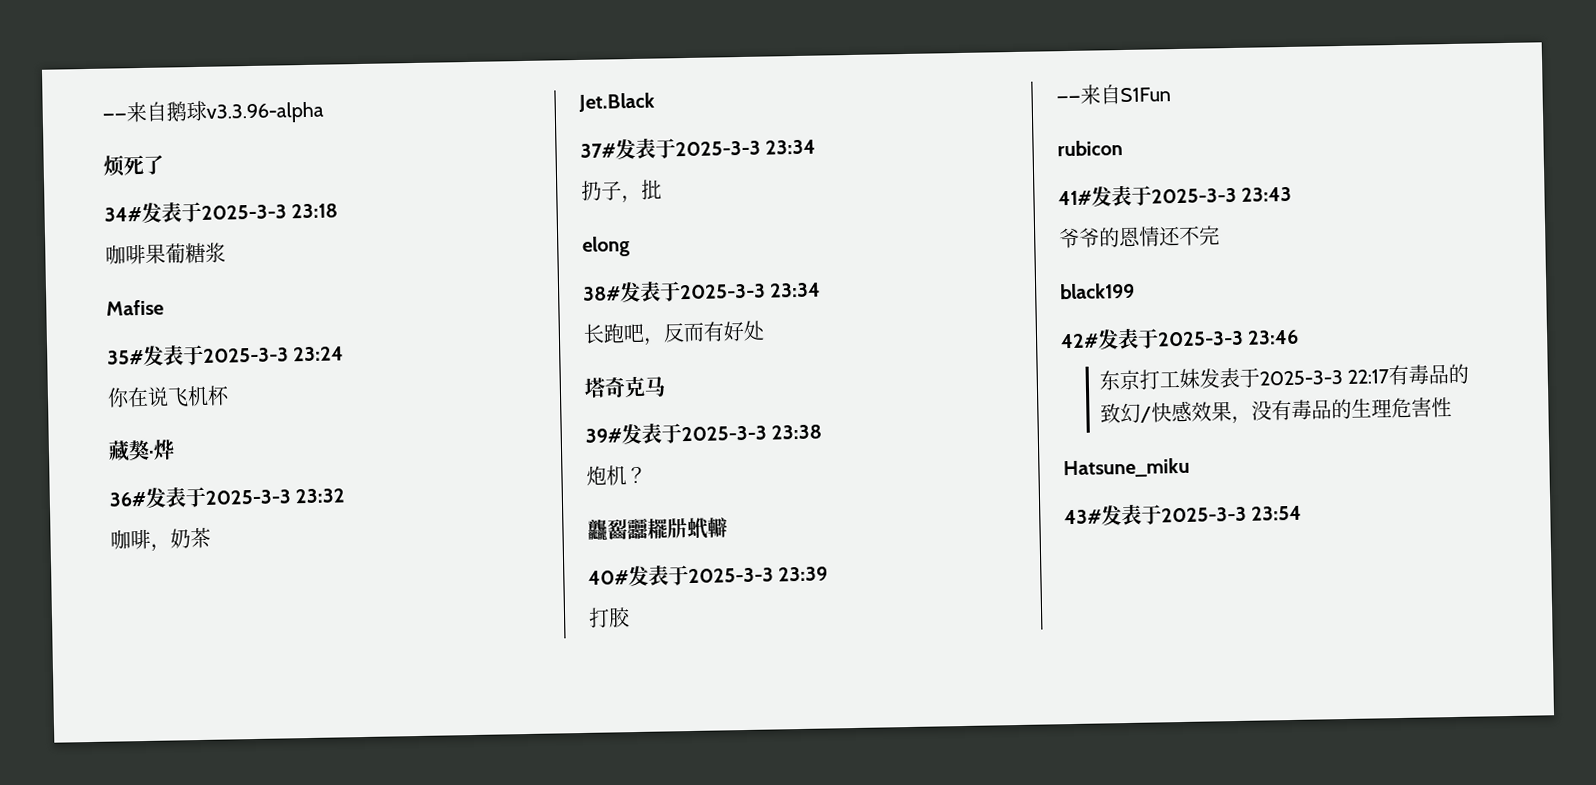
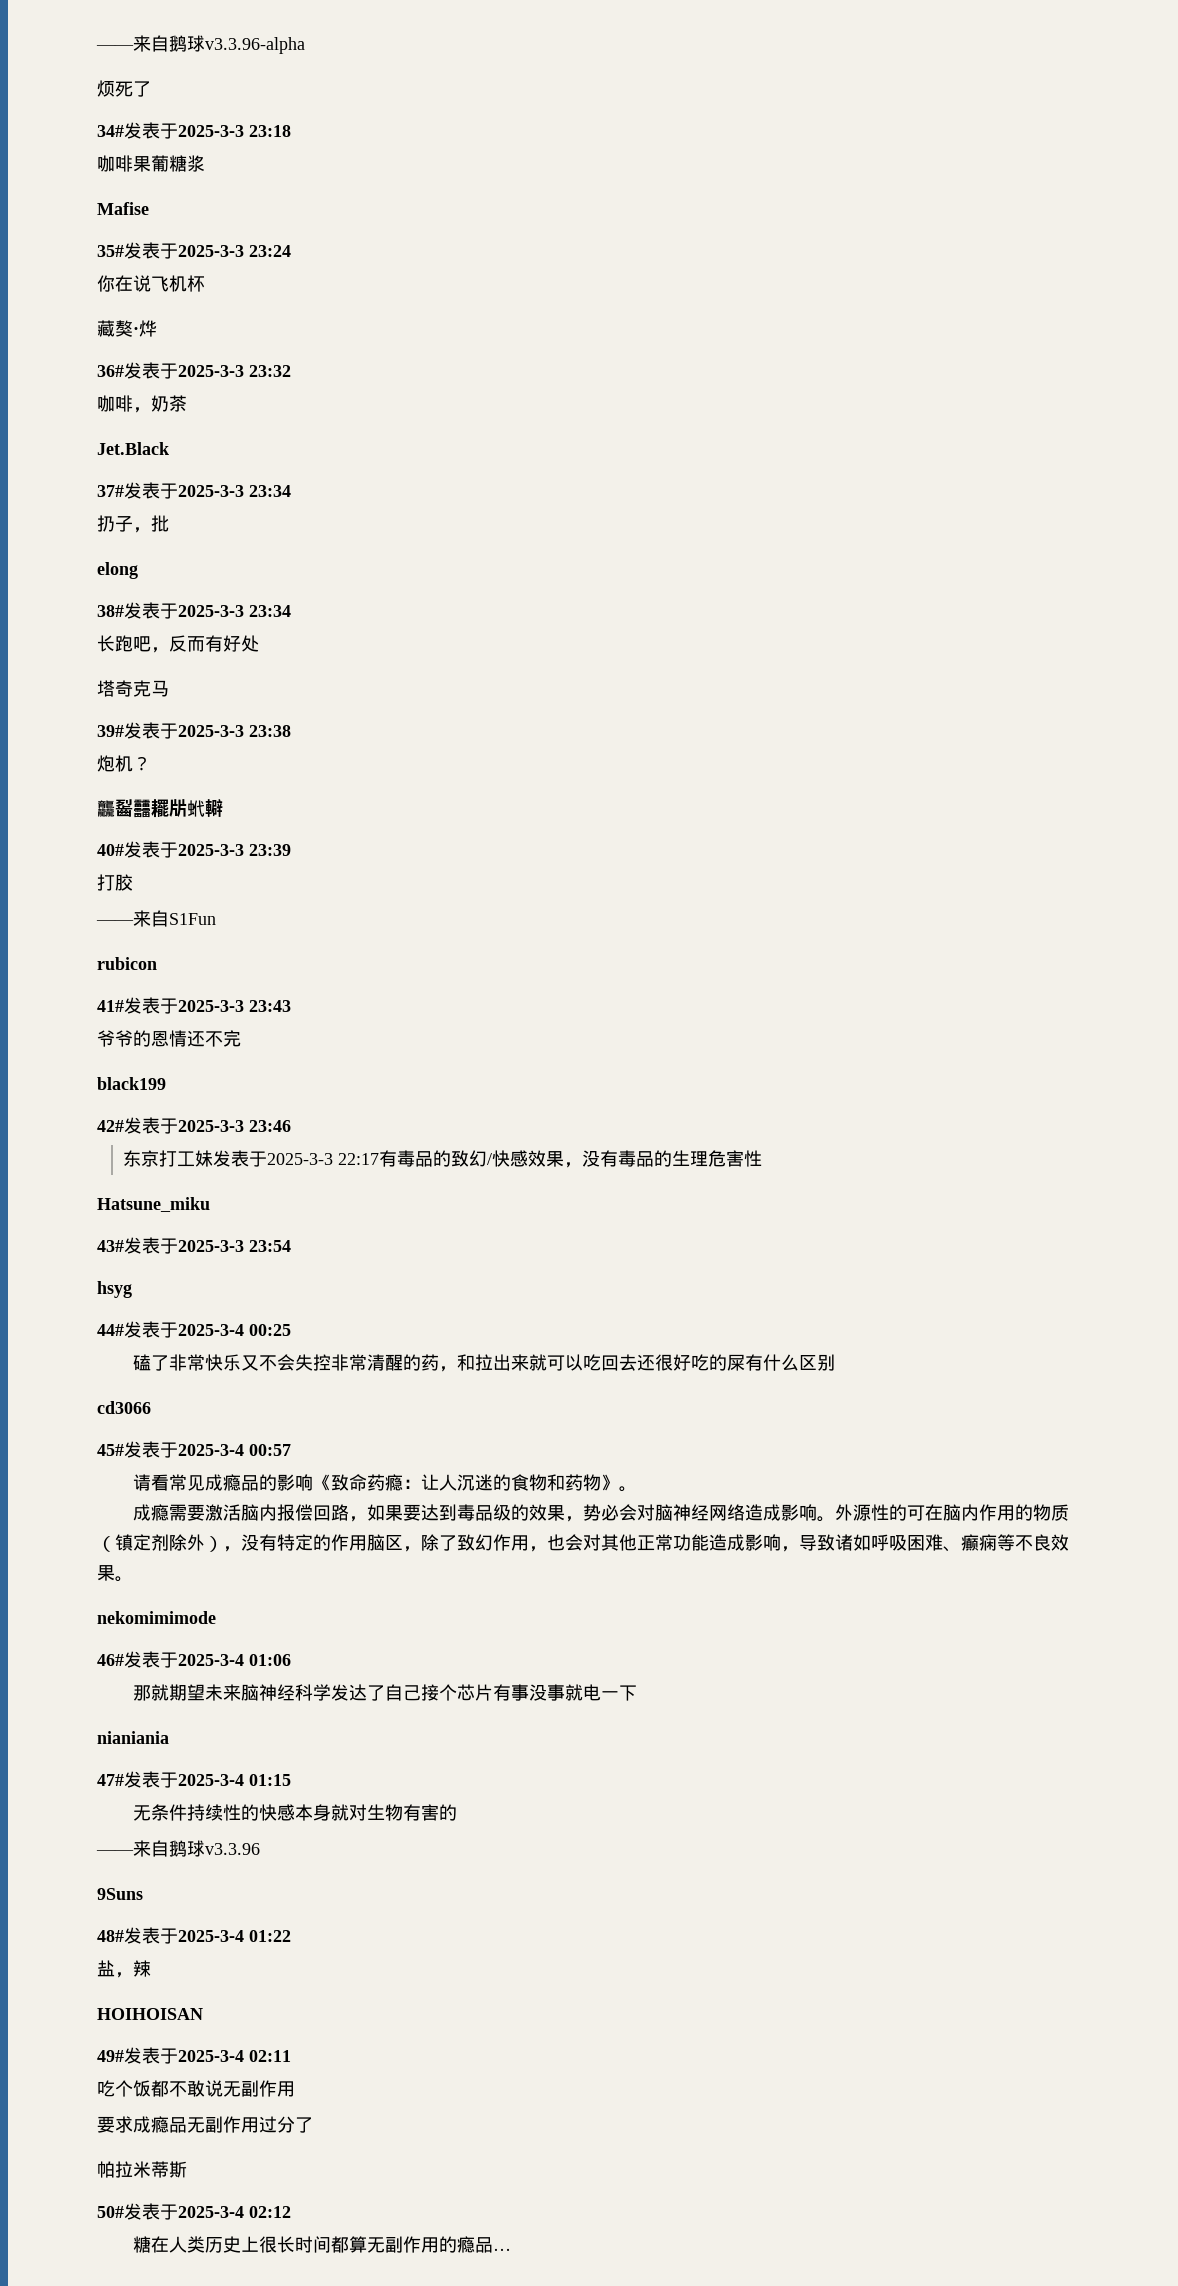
+ hsyg
+ 44#发表于2025-3-4 00:25
+ 磕了非常快乐又不会失控非常清醒的药，和拉出来就可以吃回去还很好吃的屎有什么区别
+ cd3066
+ 45#发表于2025-3-4 00:57
+ 请看常见成瘾品的影响《致命药瘾：让人沉迷的食物和药物》。
+ 成瘾需要激活脑内报偿回路，如果要达到毒品级的效果，势必会对脑神经网络造成影响。外源性的可在脑内作用的物质（镇定剂除外），没有特定的作用脑区，除了致幻作用，也会对其他正常功能造成影响，导致诸如呼吸困难、癫痫等不良效果。
+ nekomimimode
+ 46#发表于2025-3-4 01:06
+ 那就期望未来脑神经科学发达了自己接个芯片有事没事就电一下
+ nianiania
+ 47#发表于2025-3-4 01:15
+ 无条件持续性的快感本身就对生物有害的
+ ——来自鹅球v3.3.96
+ 9Suns
+ 48#发表于2025-3-4 01:22
+ 盐，辣
+ HOIHOISAN
+ 49#发表于2025-3-4 02:11
+ 吃个饭都不敢说无副作用
+ 要求成瘾品无副作用过分了
+ 帕拉米蒂斯
+ 50#发表于2025-3-4 02:12
+ 糖在人类历史上很长时间都算无副作用的瘾品…

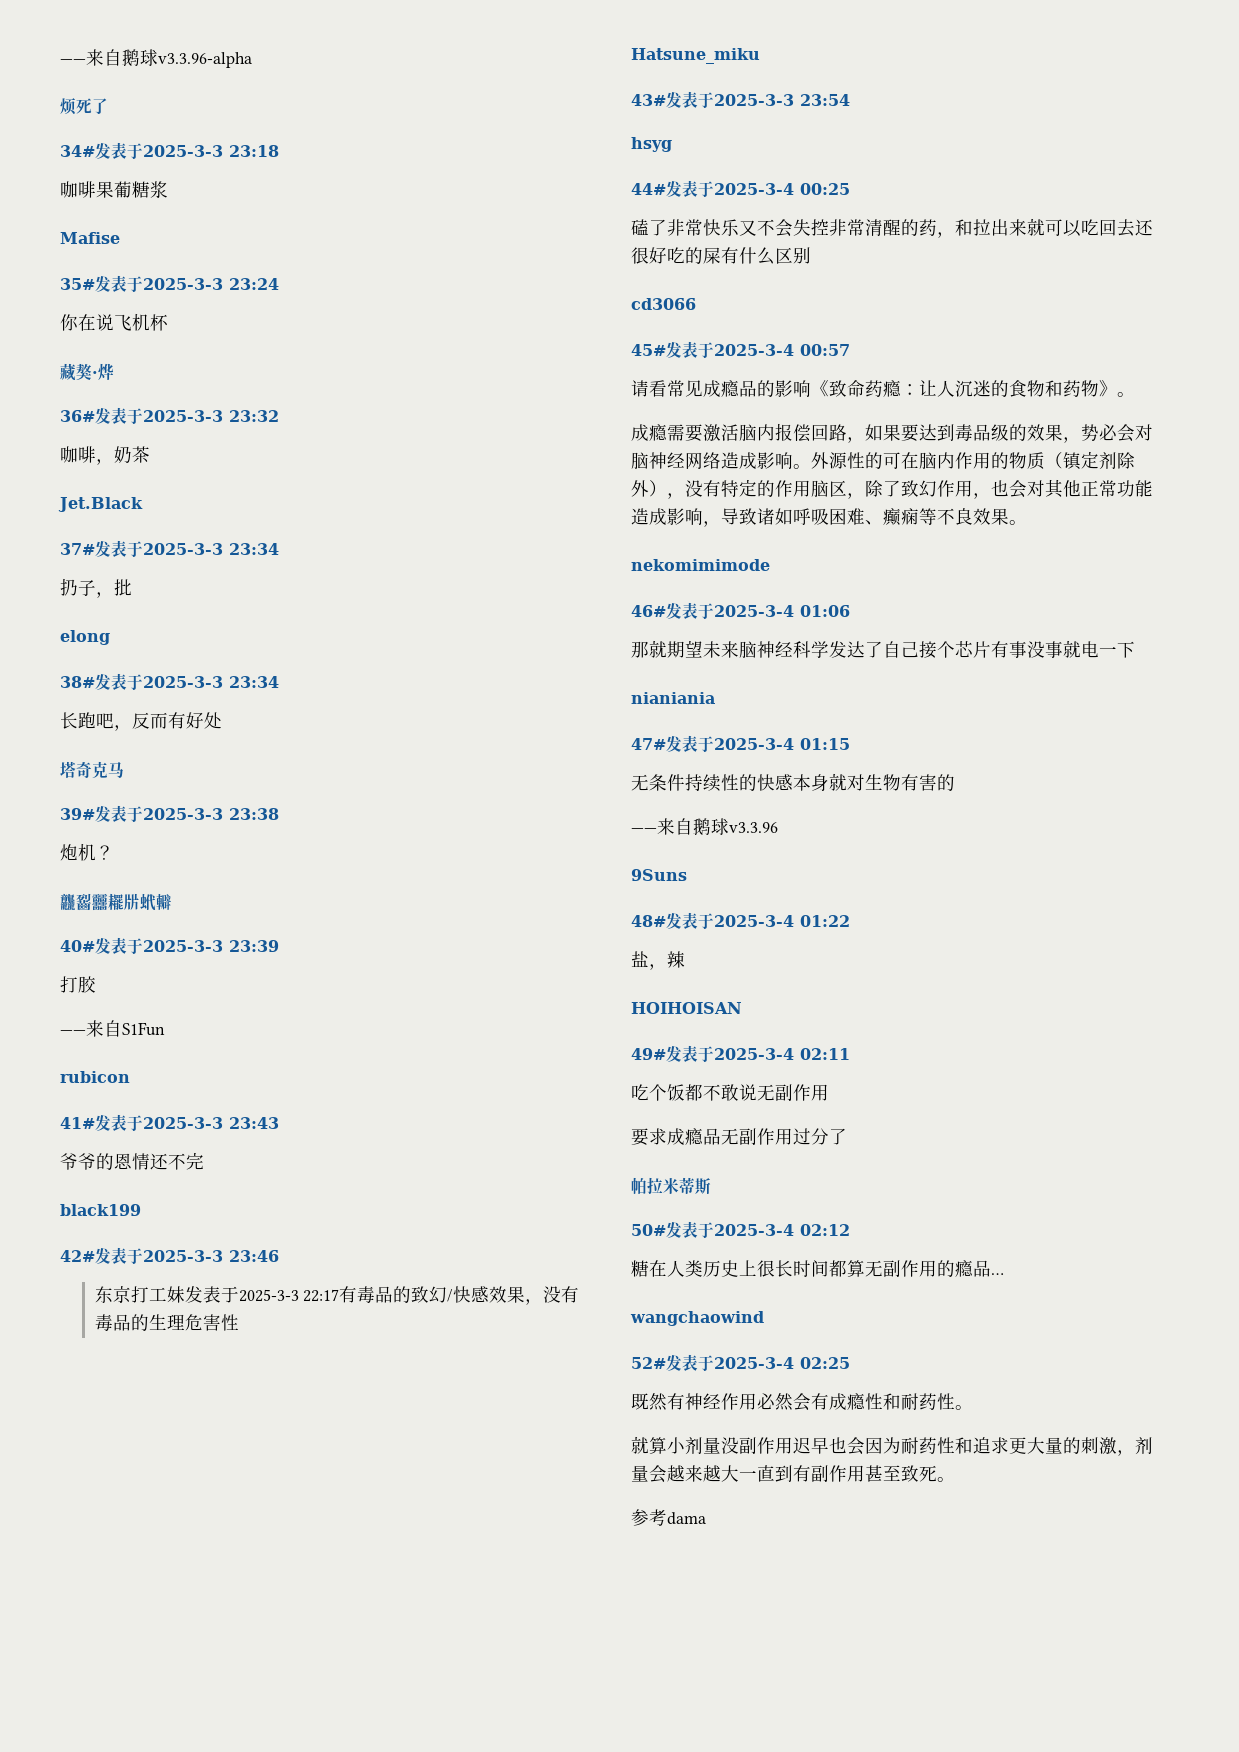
+ wangchaowind
+ 52#发表于2025-3-4 02:25
+ 既然有神经作用必然会有成瘾性和耐药性。
+ 就算小剂量没副作用迟早也会因为耐药性和追求更大量的刺激，剂量会越来越大一直到有副作用甚至致死。
+ 参考dama

